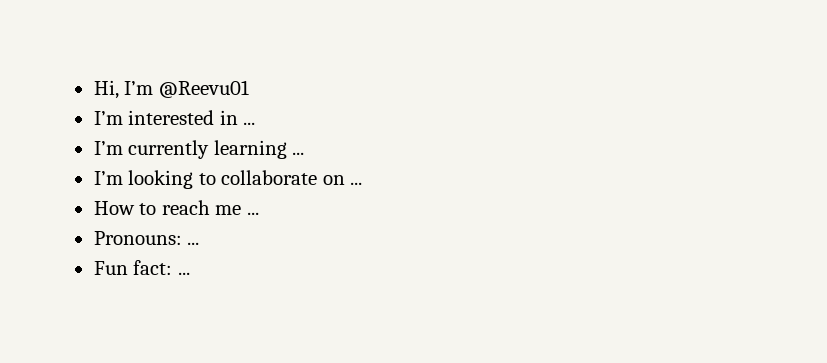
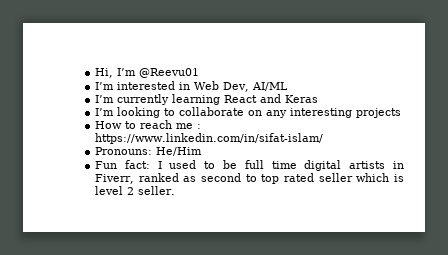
- I’m interested in ...
+ I’m interested in Web Dev, AI/ML
- I’m currently learning ...
+ I’m currently learning React and Keras
- I’m looking to collaborate on ...
+ I’m looking to collaborate on any interesting projects
- How to reach me ...
+ How to reach me : https://www.linkedin.com/in/sifat-islam/
- Pronouns: ...
+ Pronouns: He/Him
- Fun fact: ...
+ Fun fact: I used to be full time digital artists in Fiverr, ranked as second to top rated seller which is level 2 seller.

